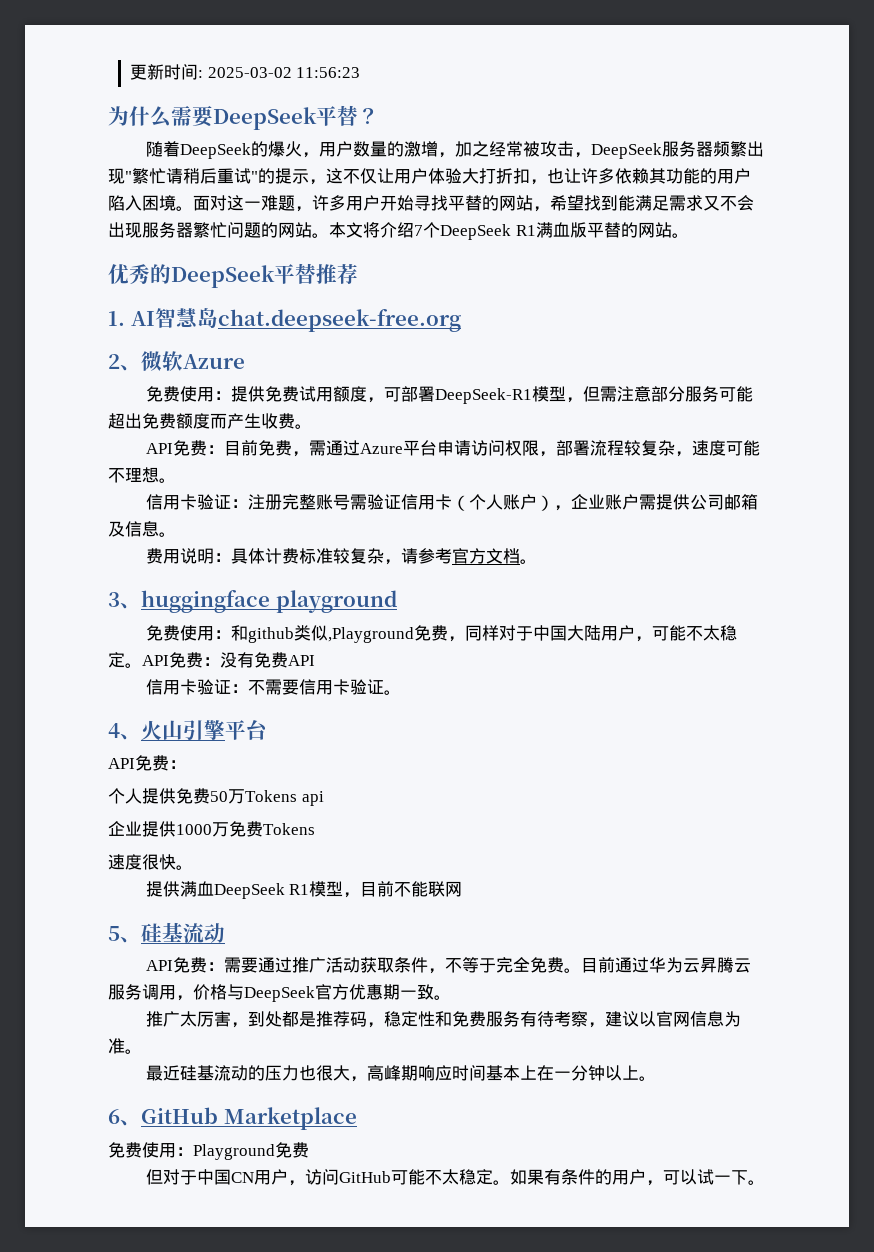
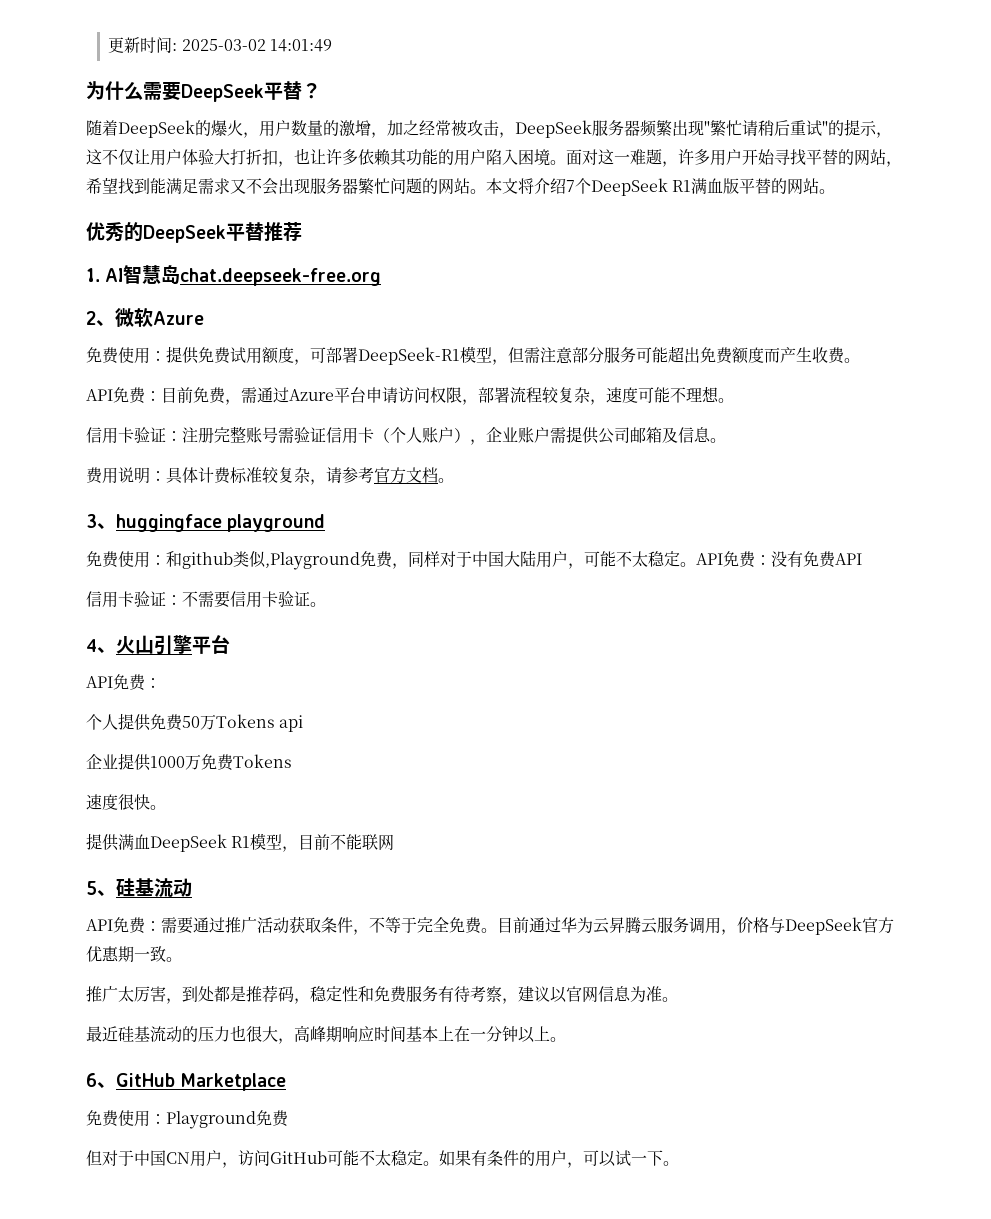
- 更新时间: 2025-03-02 11:56:23
+ 更新时间: 2025-03-02 14:01:49

